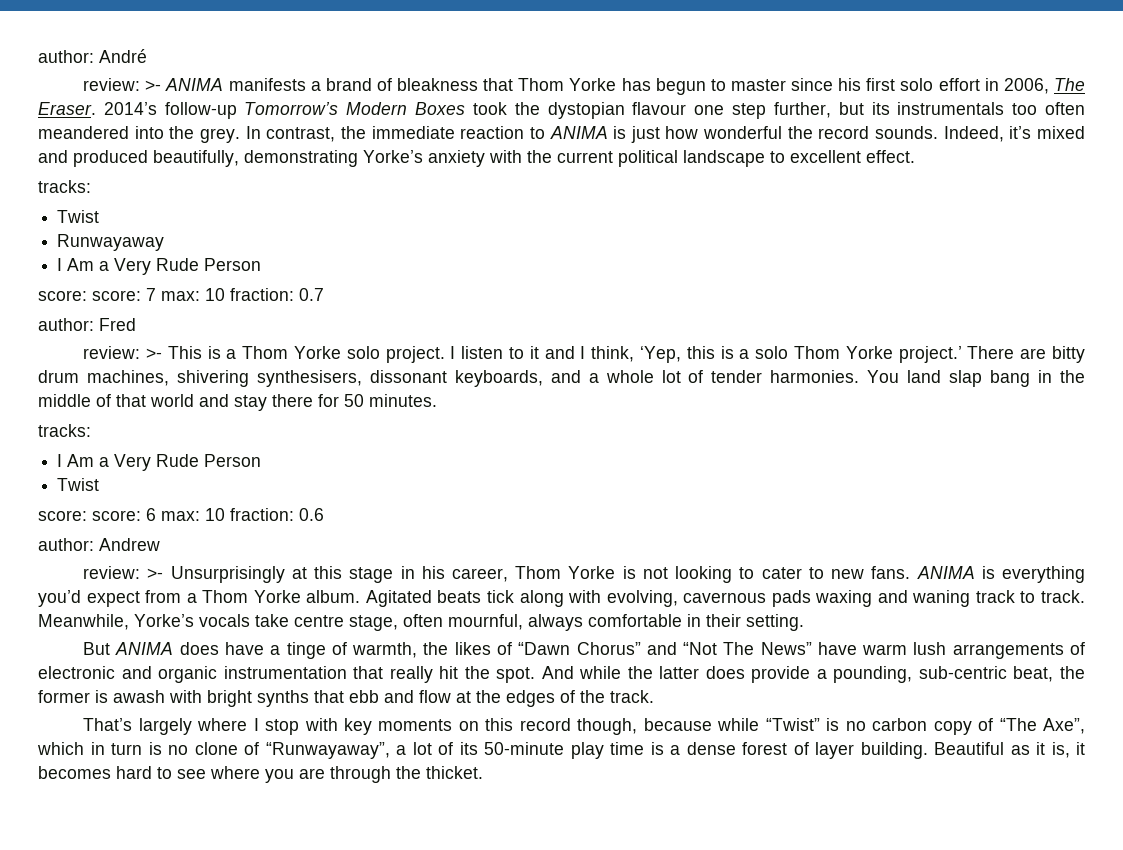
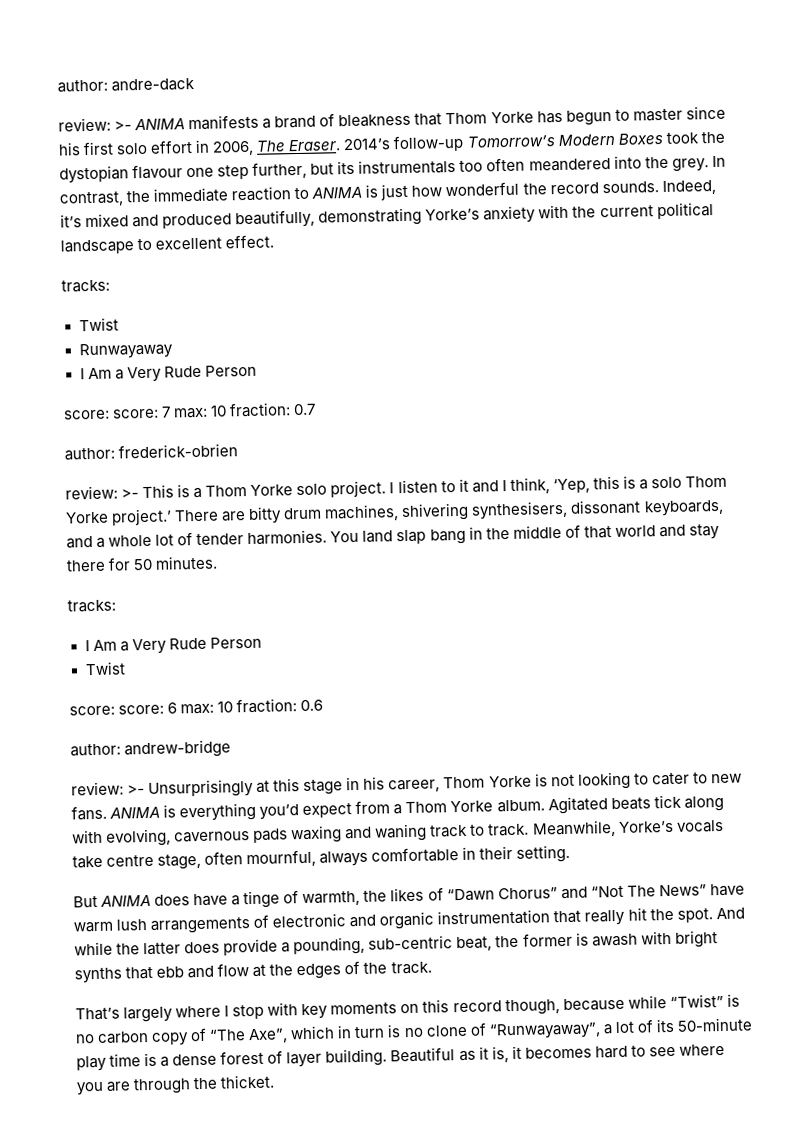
- author: André
+ author: andre-dack
- author: Fred
+ author: frederick-obrien
- author: Andrew
+ author: andrew-bridge

